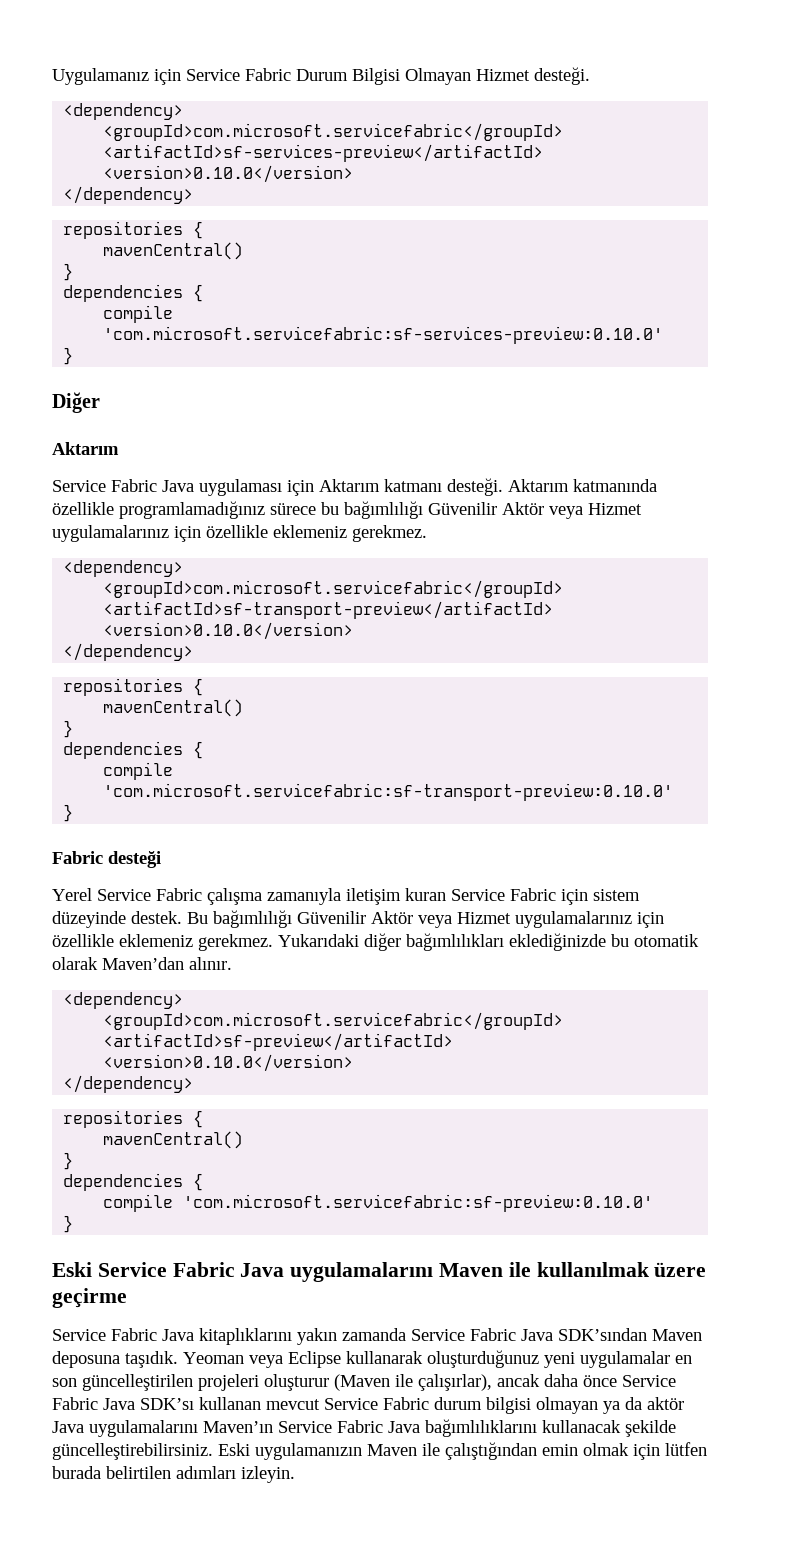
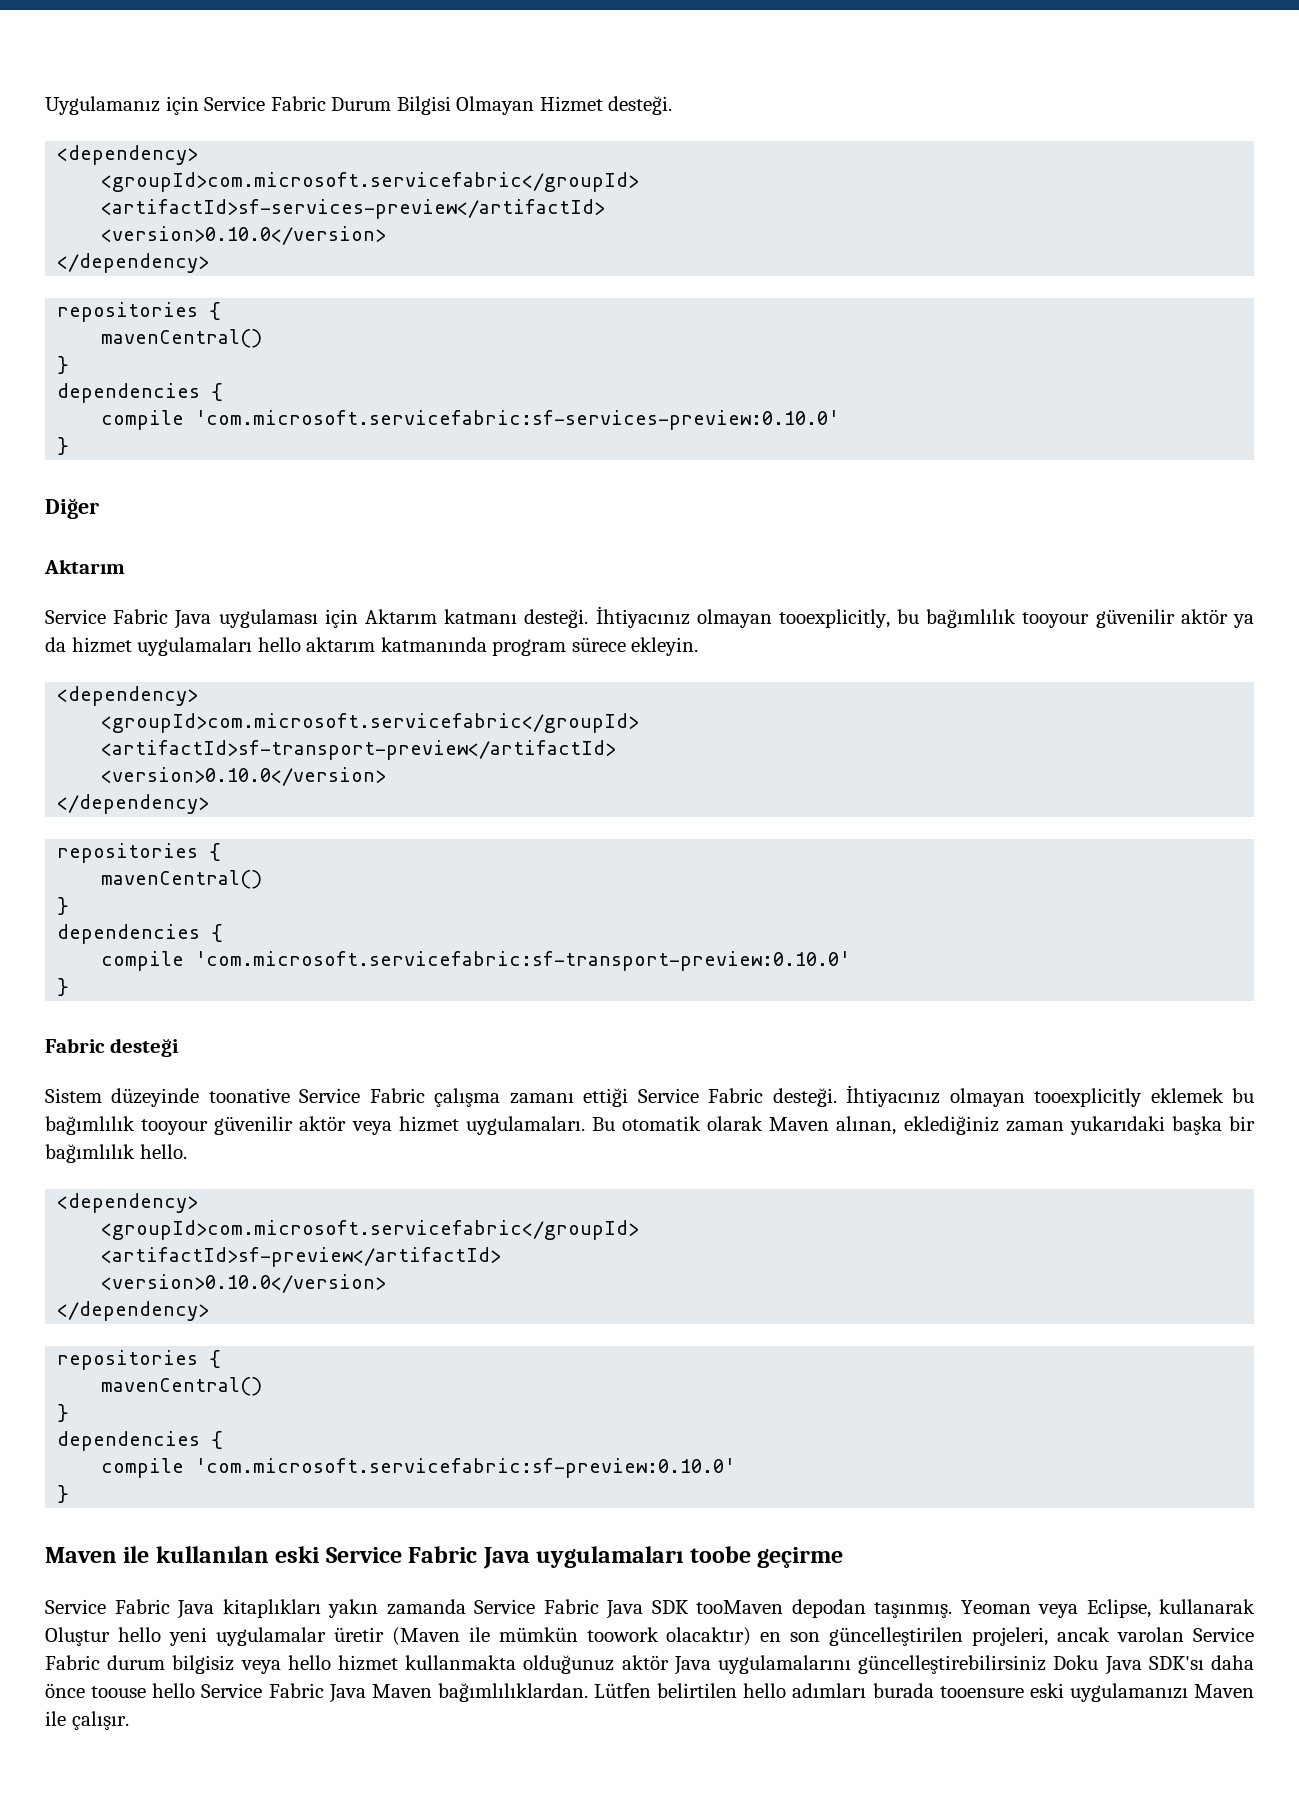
- Aktarım katmanında özellikle programlamadığınız sürece bu bağımlılığı Güvenilir Aktör veya Hizmet uygulamalarınız için özellikle eklemeniz gerekmez.
+ İhtiyacınız olmayan tooexplicitly, bu bağımlılık tooyour güvenilir aktör ya da hizmet uygulamaları hello aktarım katmanında program sürece ekleyin.
- Yerel Service Fabric çalışma zamanıyla iletişim kuran Service Fabric için sistem düzeyinde destek. Bu bağımlılığı Güvenilir Aktör veya Hizmet uygulamalarınız için özellikle eklemeniz gerekmez. Yukarıdaki diğer bağımlılıkları eklediğinizde bu otomatik olarak Maven’dan alınır.
+ Sistem düzeyinde toonative Service Fabric çalışma zamanı ettiği Service Fabric desteği. İhtiyacınız olmayan tooexplicitly eklemek bu bağımlılık tooyour güvenilir aktör veya hizmet uygulamaları. Bu otomatik olarak Maven alınan, eklediğiniz zaman yukarıdaki başka bir bağımlılık hello.
- Eski Service Fabric Java uygulamalarını Maven ile kullanılmak üzere geçirme
+ Maven ile kullanılan eski Service Fabric Java uygulamaları toobe geçirme
- Service Fabric Java kitaplıklarını yakın zamanda Service Fabric Java SDK’sından Maven deposuna taşıdık. Yeoman veya Eclipse kullanarak oluşturduğunuz yeni uygulamalar en son güncelleştirilen projeleri oluşturur (Maven ile çalışırlar), ancak daha önce Service Fabric Java SDK’sı kullanan mevcut Service Fabric durum bilgisi olmayan ya da aktör Java uygulamalarını Maven’ın Service Fabric Java bağımlılıklarını kullanacak şekilde güncelleştirebilirsiniz. Eski uygulamanızın Maven ile çalıştığından emin olmak için lütfen burada belirtilen adımları izleyin.
+ Service Fabric Java kitaplıkları yakın zamanda Service Fabric Java SDK tooMaven depodan taşınmış. Yeoman veya Eclipse, kullanarak Oluştur hello yeni uygulamalar üretir (Maven ile mümkün toowork olacaktır) en son güncelleştirilen projeleri, ancak varolan Service Fabric durum bilgisiz veya hello hizmet kullanmakta olduğunuz aktör Java uygulamalarını güncelleştirebilirsiniz Doku Java SDK'sı daha önce toouse hello Service Fabric Java Maven bağımlılıklardan. Lütfen belirtilen hello adımları burada tooensure eski uygulamanızı Maven ile çalışır.

